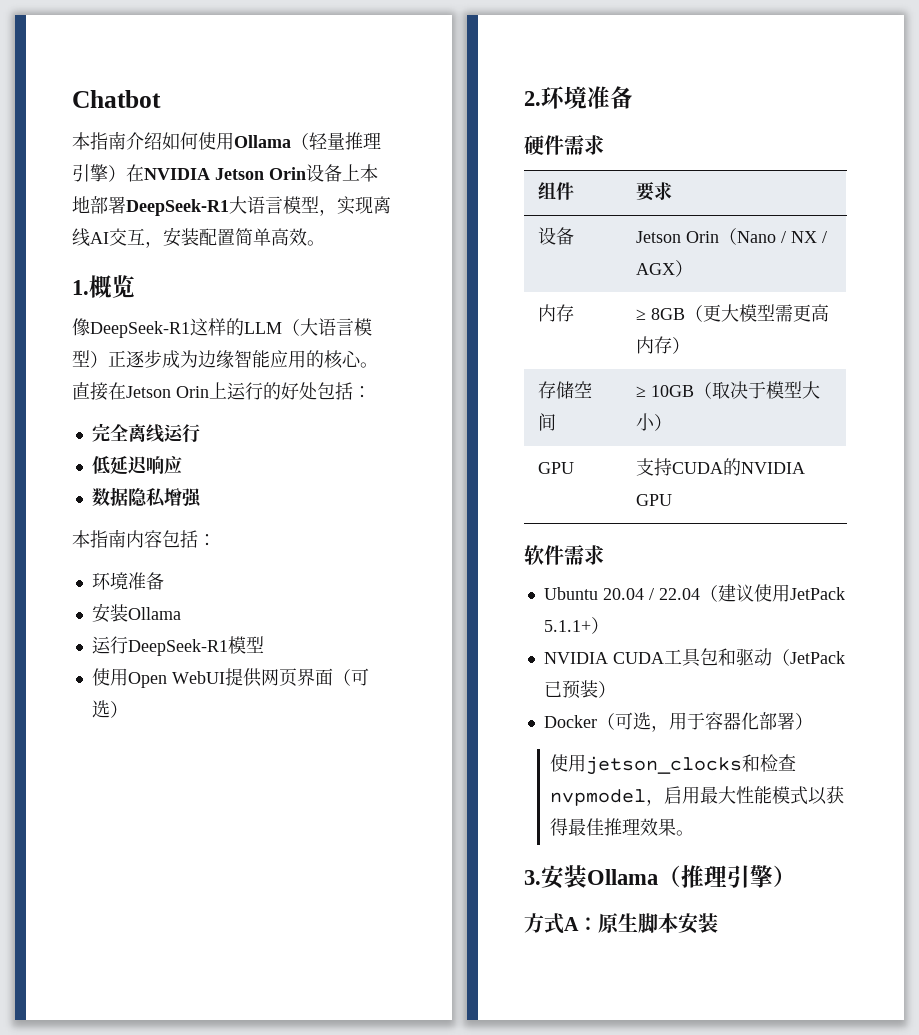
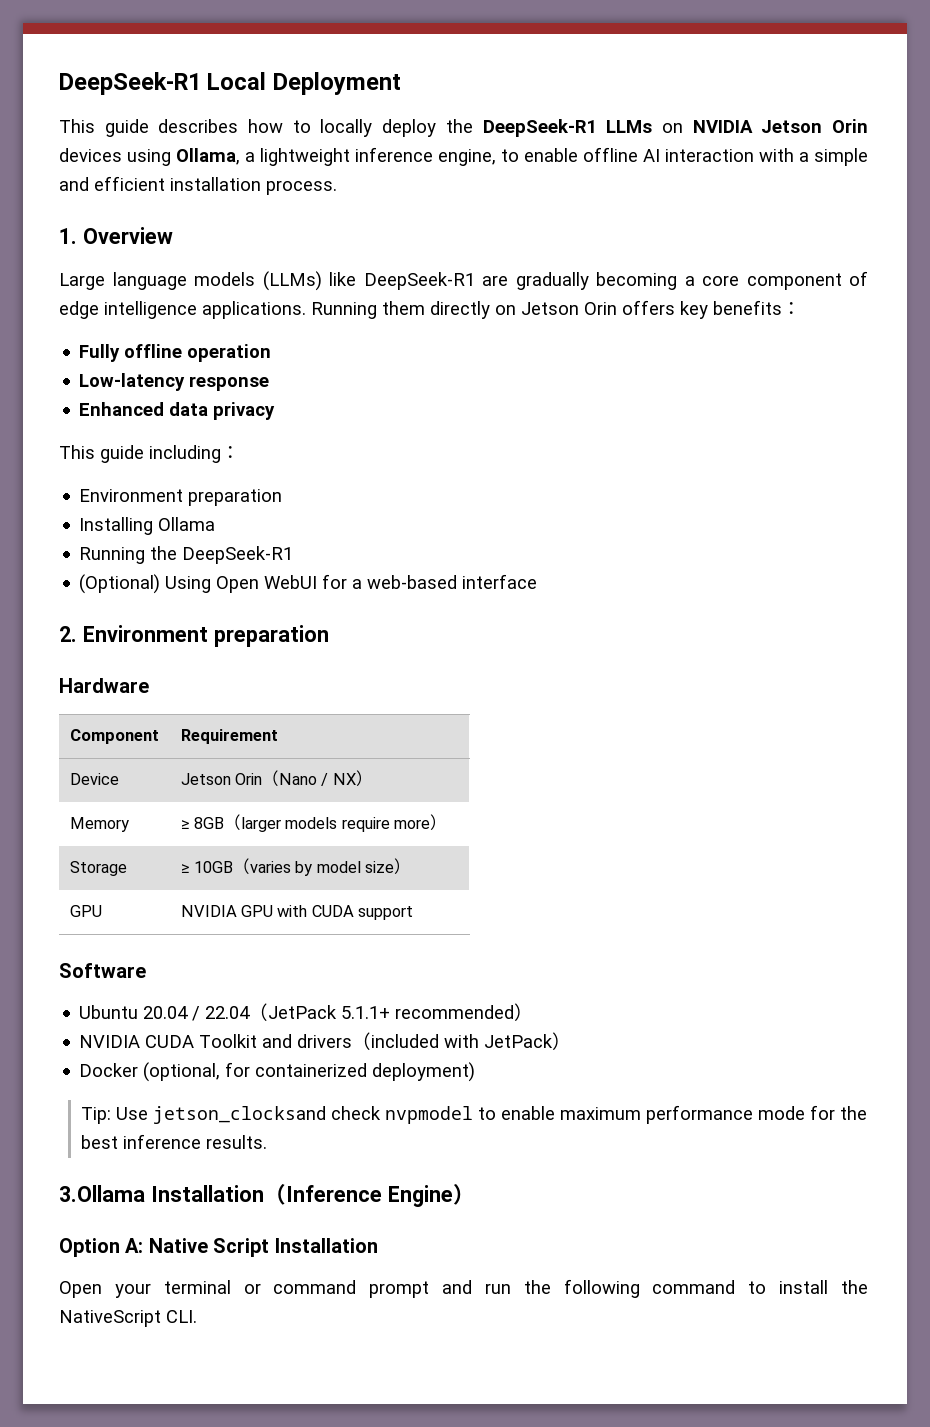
- Chatbot
- 本指南介绍如何使用Ollama（轻量推理引擎）在NVIDIA Jetson Orin设备上本地部署DeepSeek-R1大语言模型，实现离线AI交互，安装配置简单高效。
- 1.概览
- 像DeepSeek-R1这样的LLM（大语言模型）正逐步成为边缘智能应用的核心。直接在Jetson Orin上运行的好处包括：
- 完全离线运行
- 低延迟响应
- 数据隐私增强
- 本指南内容包括：
- 环境准备
- 安装Ollama
+ DeepSeek-R1 Local Deployment
+ This guide describes how to locally deploy the DeepSeek-R1 LLMs on NVIDIA Jetson Orin devices using Ollama, a lightweight inference engine, to enable offline AI interaction with a simple and efficient installation process.
+ 1. Overview
+ Large language models (LLMs) like DeepSeek-R1 are gradually becoming a core component of edge intelligence applications. Running them directly on Jetson Orin offers key benefits：
+ Fully offline operation
+ Low-latency response
+ Enhanced data privacy
+ This guide including：
+ Environment preparation
+ Installing Ollama
- 运行DeepSeek-R1模型
- 使用Open WebUI提供网页界面（可选）
- 2.环境准备
- 硬件需求
- 组件 | 要求
- 设备 | Jetson Orin（Nano / NX / AGX）
- 内存 | ≥ 8GB（更大模型需更高内存）
- 存储空间 | ≥ 10GB（取决于模型大小）
+ Running the DeepSeek-R1
+ (Optional) Using Open WebUI for a web-based interface
+ 2. Environment preparation
+ Hardware
+ Component | Requirement
+ Device | Jetson Orin（Nano / NX）
+ Memory | ≥ 8GB（larger models require more）
+ Storage | ≥ 10GB（varies by model size）
- GPU | 支持CUDA的NVIDIA GPU
- 软件需求
+ GPU | NVIDIA GPU with CUDA support
+ Software
- Ubuntu 20.04 / 22.04（建议使用JetPack 5.1.1+）
+ Ubuntu 20.04 / 22.04（JetPack 5.1.1+ recommended）
- NVIDIA CUDA工具包和驱动（JetPack已预装）
- Docker（可选，用于容器化部署）
- 使用jetson_clocks和检查nvpmodel，启用最大性能模式以获得最佳推理效果。
- 3.安装Ollama（推理引擎）
- 方式A：原生脚本安装
+ NVIDIA CUDA Toolkit and drivers（included with JetPack）
+ Docker (optional, for containerized deployment)
+ Tip: Use jetson_clocksand check nvpmodel to enable maximum performance mode for the best inference results.
+ 3.Ollama Installation（Inference Engine）
+ Option A: Native Script Installation
+ Open your terminal or command prompt and run the following command to install the NativeScript CLI.

